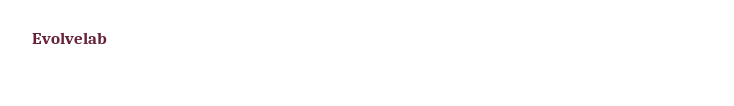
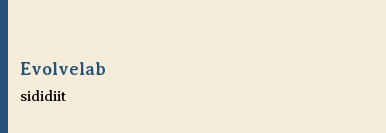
+ sididiit

